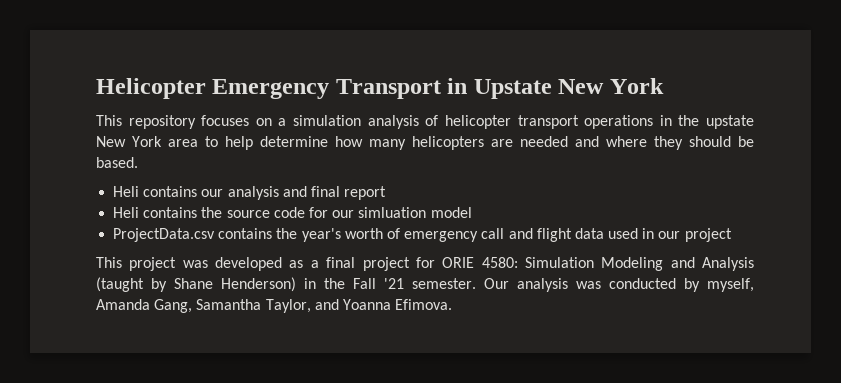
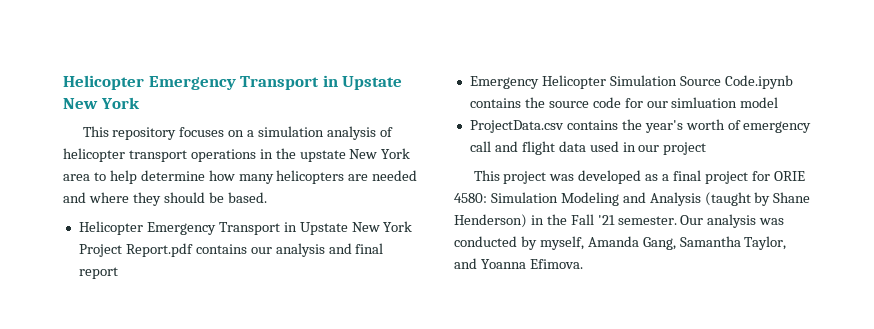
- Heli contains our analysis and final report
+ Helicopter Emergency Transport in Upstate New York Project Report.pdf contains our analysis and final report
- Heli contains the source code for our simluation model
+ Emergency Helicopter Simulation Source Code.ipynb contains the source code for our simluation model

